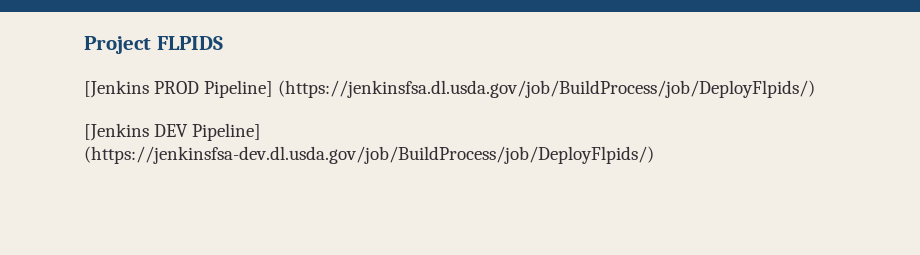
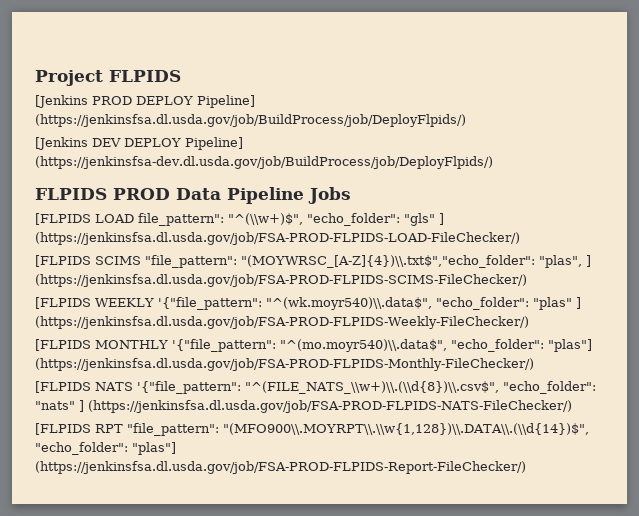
- [Jenkins PROD Pipeline] (https://jenkinsfsa.dl.usda.gov/job/BuildProcess/job/DeployFlpids/)
+ [Jenkins PROD DEPLOY Pipeline] (https://jenkinsfsa.dl.usda.gov/job/BuildProcess/job/DeployFlpids/)
- [Jenkins DEV Pipeline] (https://jenkinsfsa-dev.dl.usda.gov/job/BuildProcess/job/DeployFlpids/)
+ [Jenkins DEV DEPLOY Pipeline] (https://jenkinsfsa-dev.dl.usda.gov/job/BuildProcess/job/DeployFlpids/)
+ FLPIDS PROD Data Pipeline Jobs
+ [FLPIDS LOAD file_pattern": "^(\\w+)$", "echo_folder": "gls" ] (https://jenkinsfsa.dl.usda.gov/job/FSA-PROD-FLPIDS-LOAD-FileChecker/)
+ [FLPIDS SCIMS "file_pattern": "(MOYWRSC_[A-Z]{4})\\.txt$","echo_folder": "plas", ] (https://jenkinsfsa.dl.usda.gov/job/FSA-PROD-FLPIDS-SCIMS-FileChecker/)
+ [FLPIDS WEEKLY '{"file_pattern": "^(wk.moyr540)\\.data$", "echo_folder": "plas" ] (https://jenkinsfsa.dl.usda.gov/job/FSA-PROD-FLPIDS-Weekly-FileChecker/)
+ [FLPIDS MONTHLY '{"file_pattern": "^(mo.moyr540)\\.data$", "echo_folder": "plas"] (https://jenkinsfsa.dl.usda.gov/job/FSA-PROD-FLPIDS-Monthly-FileChecker/)
+ [FLPIDS NATS '{"file_pattern": "^(FILE_NATS_\\w+)\\.(\\d{8})\\.csv$", "echo_folder": "nats" ] (https://jenkinsfsa.dl.usda.gov/job/FSA-PROD-FLPIDS-NATS-FileChecker/)
+ [FLPIDS RPT "file_pattern": "(MFO900\\.MOYRPT\\.\\w{1,128})\\.DATA\\.(\\d{14})$", "echo_folder": "plas"] (https://jenkinsfsa.dl.usda.gov/job/FSA-PROD-FLPIDS-Report-FileChecker/)

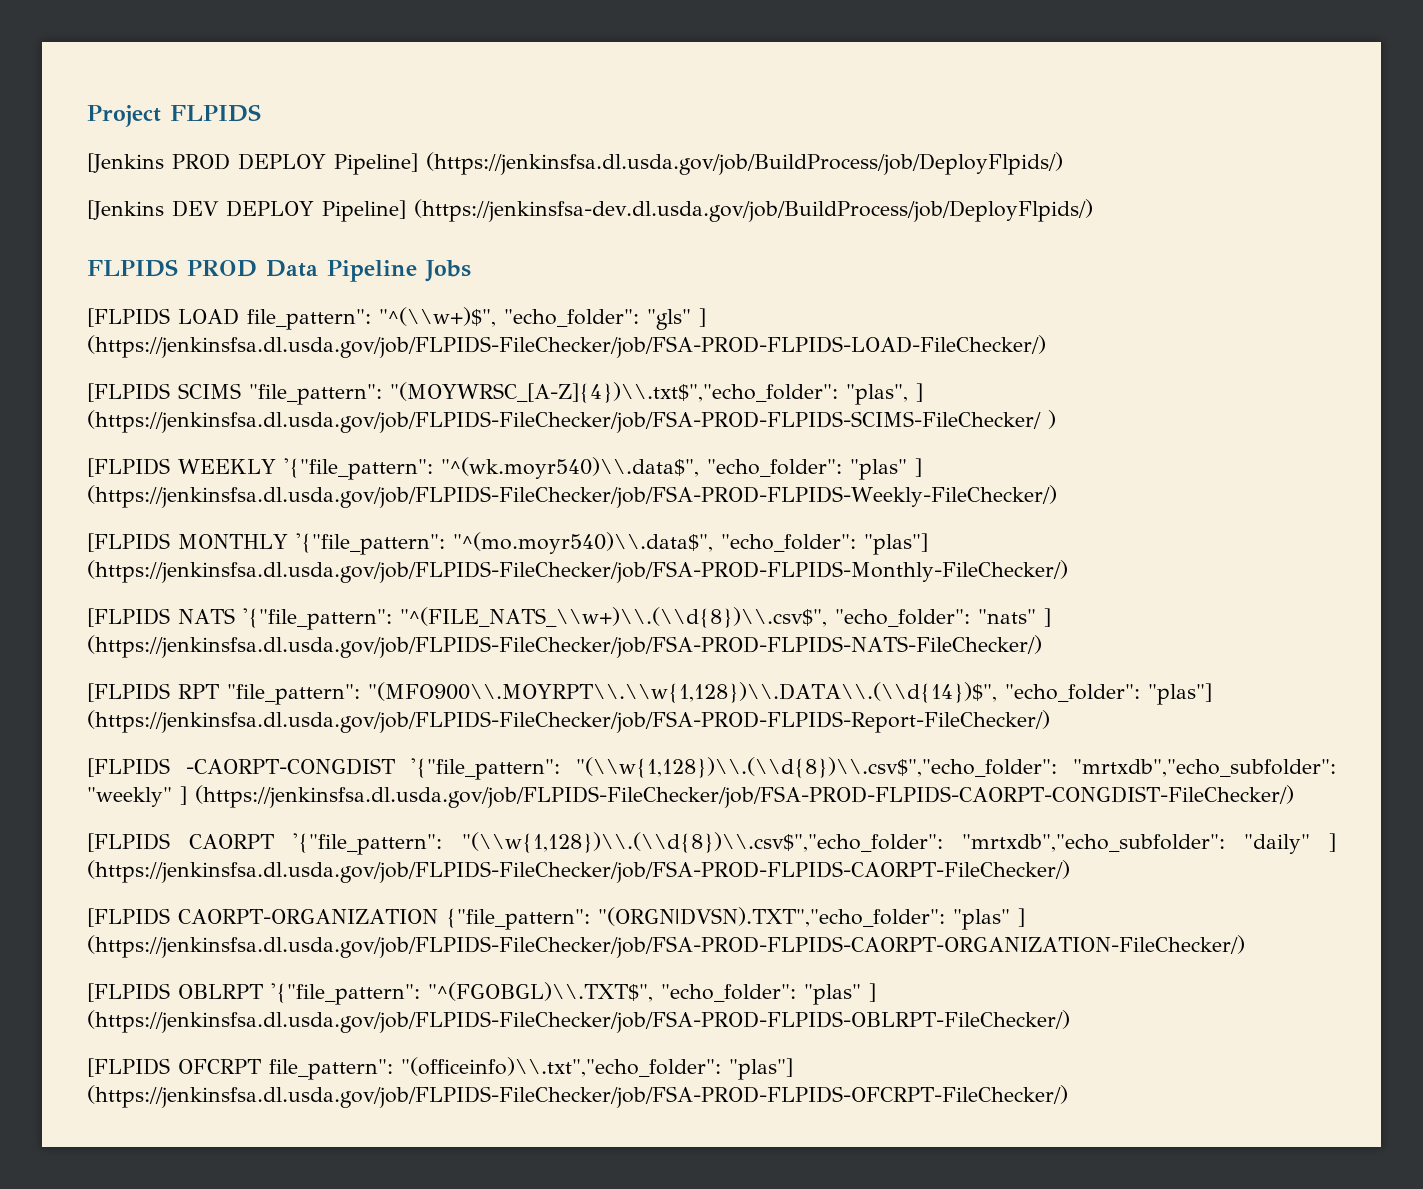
- [FLPIDS LOAD file_pattern": "^(\\w+)$", "echo_folder": "gls" ] (https://jenkinsfsa.dl.usda.gov/job/FSA-PROD-FLPIDS-LOAD-FileChecker/)
+ [FLPIDS LOAD file_pattern": "^(\\w+)$", "echo_folder": "gls" ] (https://jenkinsfsa.dl.usda.gov/job/FLPIDS-FileChecker/job/FSA-PROD-FLPIDS-LOAD-FileChecker/)
- [FLPIDS SCIMS "file_pattern": "(MOYWRSC_[A-Z]{4})\\.txt$","echo_folder": "plas", ] (https://jenkinsfsa.dl.usda.gov/job/FSA-PROD-FLPIDS-SCIMS-FileChecker/)
+ [FLPIDS SCIMS "file_pattern": "(MOYWRSC_[A-Z]{4})\\.txt$","echo_folder": "plas", ] (https://jenkinsfsa.dl.usda.gov/job/FLPIDS-FileChecker/job/FSA-PROD-FLPIDS-SCIMS-FileChecker/ )
- [FLPIDS WEEKLY '{"file_pattern": "^(wk.moyr540)\\.data$", "echo_folder": "plas" ] (https://jenkinsfsa.dl.usda.gov/job/FSA-PROD-FLPIDS-Weekly-FileChecker/)
+ [FLPIDS WEEKLY '{"file_pattern": "^(wk.moyr540)\\.data$", "echo_folder": "plas" ] (https://jenkinsfsa.dl.usda.gov/job/FLPIDS-FileChecker/job/FSA-PROD-FLPIDS-Weekly-FileChecker/)
- [FLPIDS MONTHLY '{"file_pattern": "^(mo.moyr540)\\.data$", "echo_folder": "plas"] (https://jenkinsfsa.dl.usda.gov/job/FSA-PROD-FLPIDS-Monthly-FileChecker/)
+ [FLPIDS MONTHLY '{"file_pattern": "^(mo.moyr540)\\.data$", "echo_folder": "plas"] (https://jenkinsfsa.dl.usda.gov/job/FLPIDS-FileChecker/job/FSA-PROD-FLPIDS-Monthly-FileChecker/)
- [FLPIDS NATS '{"file_pattern": "^(FILE_NATS_\\w+)\\.(\\d{8})\\.csv$", "echo_folder": "nats" ] (https://jenkinsfsa.dl.usda.gov/job/FSA-PROD-FLPIDS-NATS-FileChecker/)
+ [FLPIDS NATS '{"file_pattern": "^(FILE_NATS_\\w+)\\.(\\d{8})\\.csv$", "echo_folder": "nats" ] (https://jenkinsfsa.dl.usda.gov/job/FLPIDS-FileChecker/job/FSA-PROD-FLPIDS-NATS-FileChecker/)
- [FLPIDS RPT "file_pattern": "(MFO900\\.MOYRPT\\.\\w{1,128})\\.DATA\\.(\\d{14})$", "echo_folder": "plas"] (https://jenkinsfsa.dl.usda.gov/job/FSA-PROD-FLPIDS-Report-FileChecker/)
+ [FLPIDS RPT "file_pattern": "(MFO900\\.MOYRPT\\.\\w{1,128})\\.DATA\\.(\\d{14})$", "echo_folder": "plas"] (https://jenkinsfsa.dl.usda.gov/job/FLPIDS-FileChecker/job/FSA-PROD-FLPIDS-Report-FileChecker/)
+ [FLPIDS -CAORPT-CONGDIST '{"file_pattern": "(\\w{1,128})\\.(\\d{8})\\.csv$","echo_folder": "mrtxdb","echo_subfolder": "weekly" ] (https://jenkinsfsa.dl.usda.gov/job/FLPIDS-FileChecker/job/FSA-PROD-FLPIDS-CAORPT-CONGDIST-FileChecker/)
+ [FLPIDS CAORPT '{"file_pattern": "(\\w{1,128})\\.(\\d{8})\\.csv$","echo_folder": "mrtxdb","echo_subfolder": "daily" ] (https://jenkinsfsa.dl.usda.gov/job/FLPIDS-FileChecker/job/FSA-PROD-FLPIDS-CAORPT-FileChecker/)
+ [FLPIDS CAORPT-ORGANIZATION {"file_pattern": "(ORGN|DVSN).TXT","echo_folder": "plas" ] (https://jenkinsfsa.dl.usda.gov/job/FLPIDS-FileChecker/job/FSA-PROD-FLPIDS-CAORPT-ORGANIZATION-FileChecker/)
+ [FLPIDS OBLRPT '{"file_pattern": "^(FGOBGL)\\.TXT$", "echo_folder": "plas" ] (https://jenkinsfsa.dl.usda.gov/job/FLPIDS-FileChecker/job/FSA-PROD-FLPIDS-OBLRPT-FileChecker/)
+ [FLPIDS OFCRPT file_pattern": "(officeinfo)\\.txt","echo_folder": "plas"] (https://jenkinsfsa.dl.usda.gov/job/FLPIDS-FileChecker/job/FSA-PROD-FLPIDS-OFCRPT-FileChecker/)

